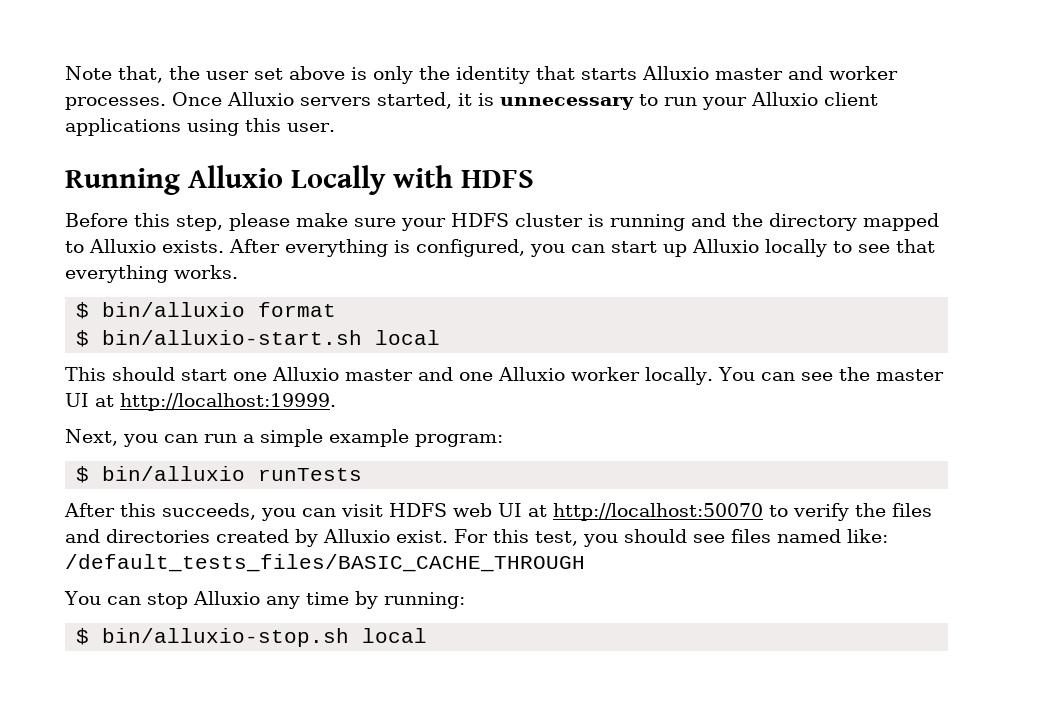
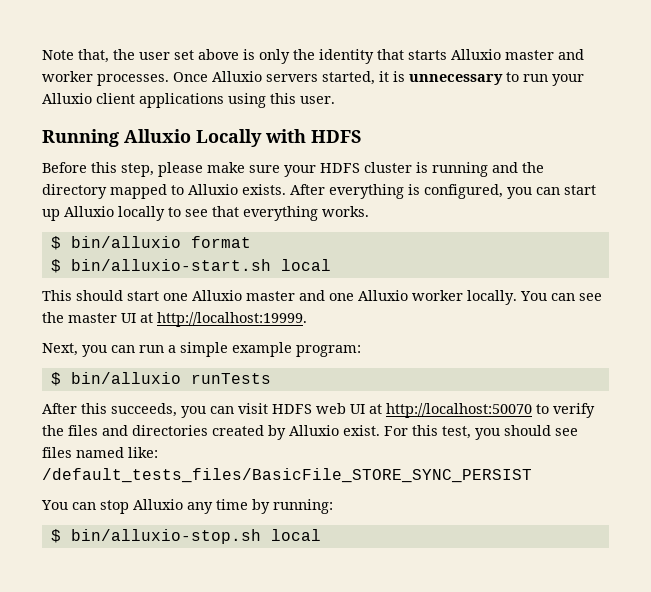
- For this test, you should see files named like: /default_tests_files/BASIC_CACHE_THROUGH
+ For this test, you should see files named like: /default_tests_files/BasicFile_STORE_SYNC_PERSIST

